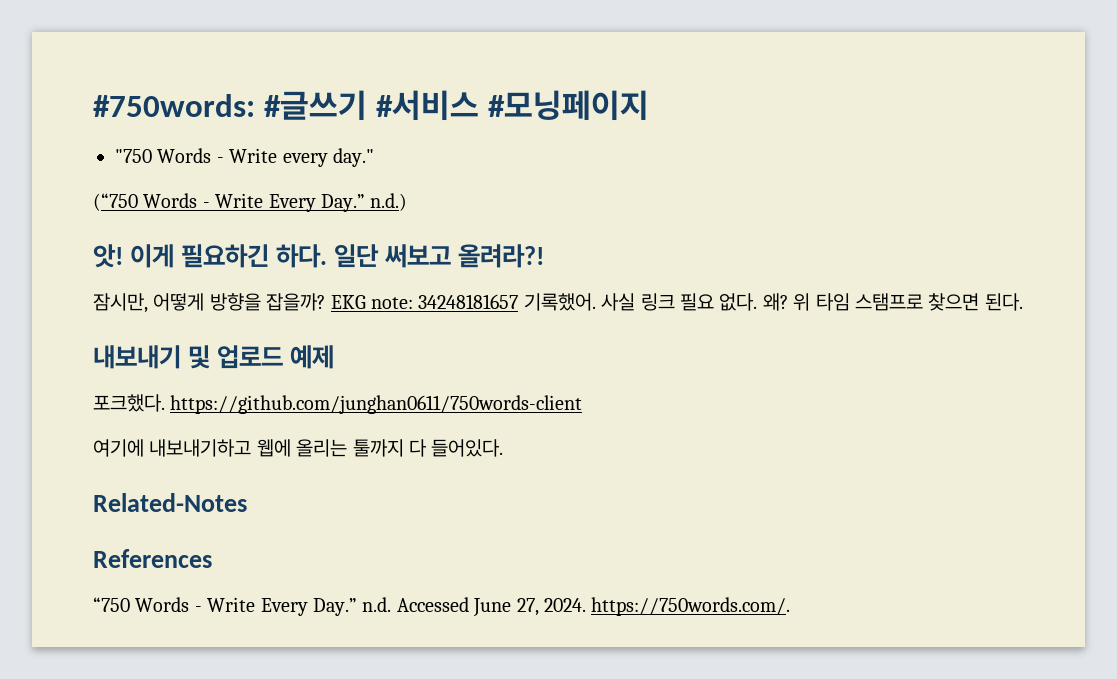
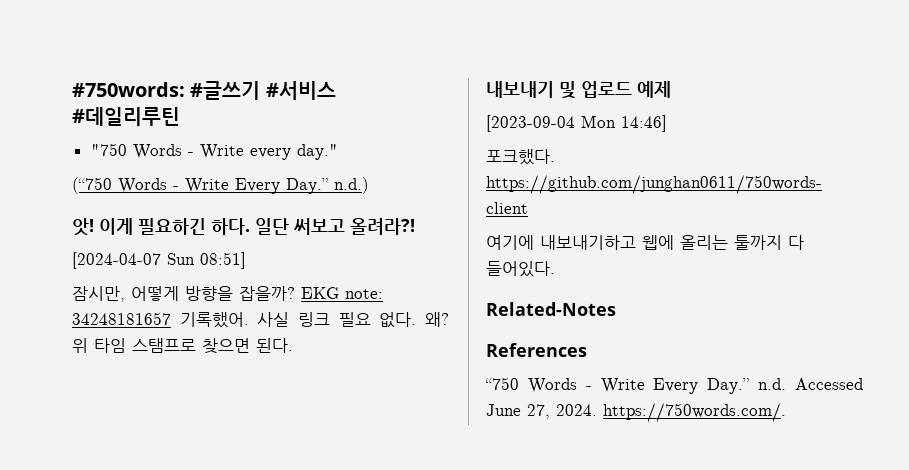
- #750words: #글쓰기 #서비스 #모닝페이지
+ #750words: #글쓰기 #서비스 #데일리루틴
+ [2024-04-07 Sun 08:51]
+ [2023-09-04 Mon 14:46]

